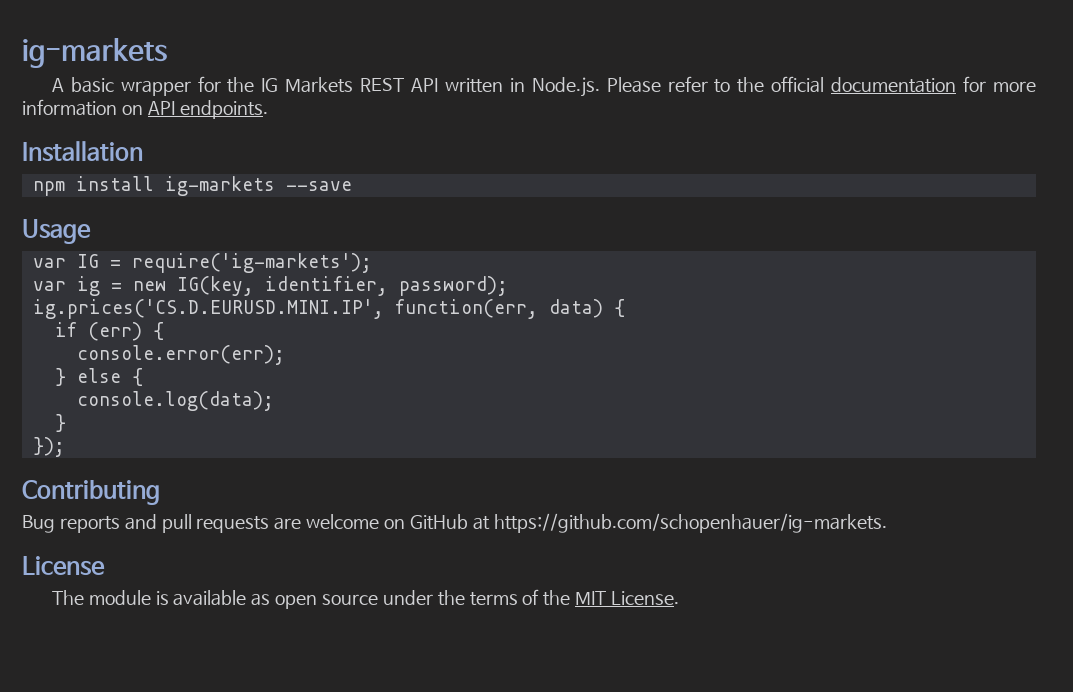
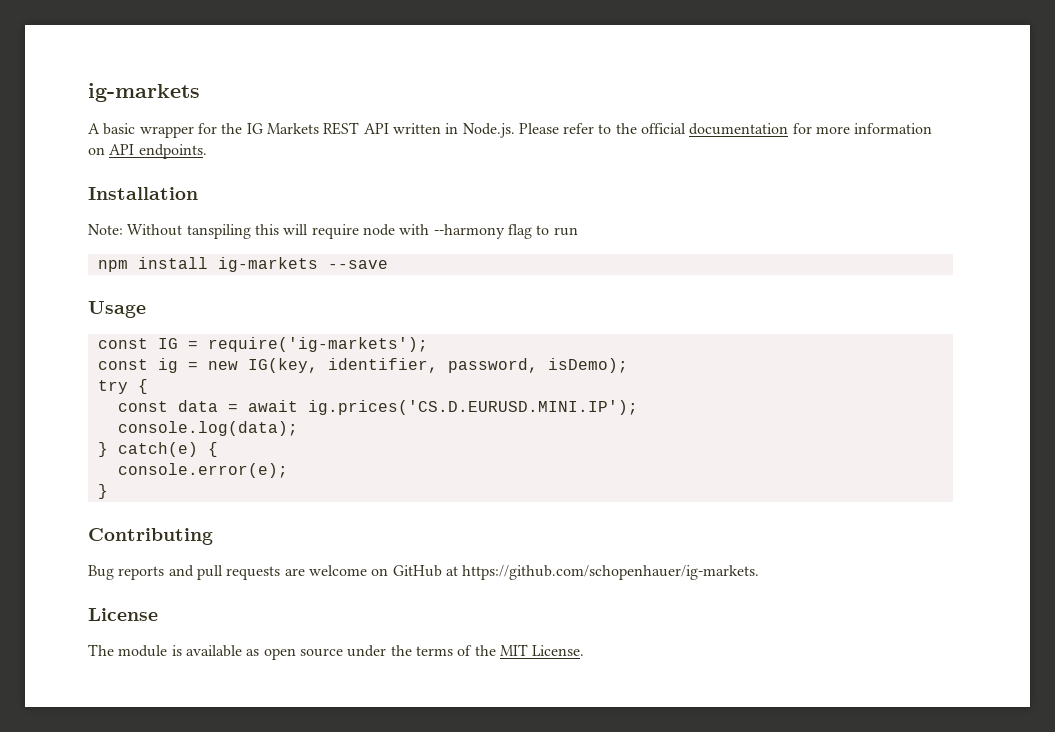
+ Note: Without tanspiling this will require node with --harmony flag to run
- var IG = require('ig-markets');
+ const IG = require('ig-markets');
- var ig = new IG(key, identifier, password);
- ig.prices('CS.D.EURUSD.MINI.IP', function(err, data) {
- if (err) {
- console.error(err);
- } else {
+ const ig = new IG(key, identifier, password, isDemo);
+ try {
+ const data = await ig.prices('CS.D.EURUSD.MINI.IP');
  console.log(data);
+ } catch(e) {
+ console.error(e);
  }
- });

